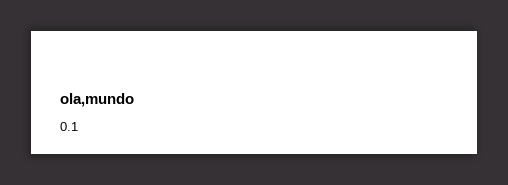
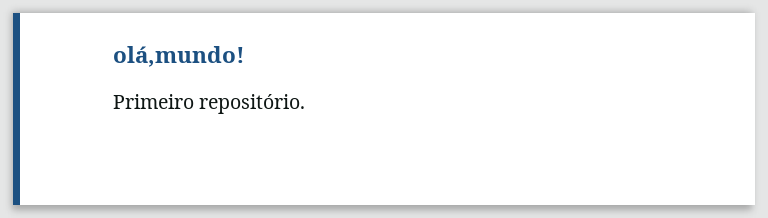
- ola,mundo
- 0.1
+ olá,mundo!
+ Primeiro repositório.

